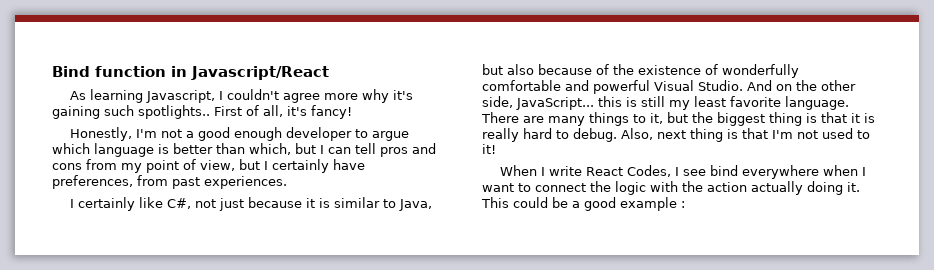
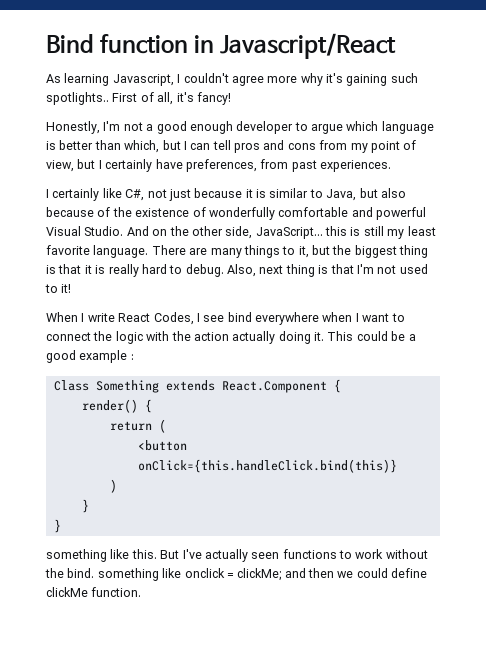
+ Class Something extends React.Component {
+ render() {
+ return (
+ <button onClick={this.handleClick.bind(this)}
+ )
+ }
+ }
+ something like this. But I've actually seen functions to work without the bind. something like onclick = clickMe; and then we could define clickMe function.

